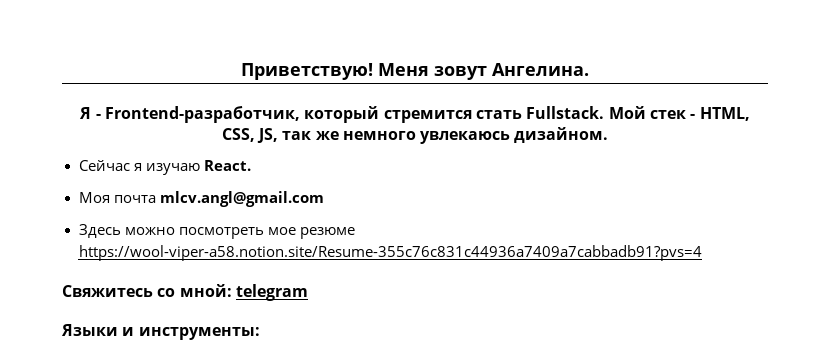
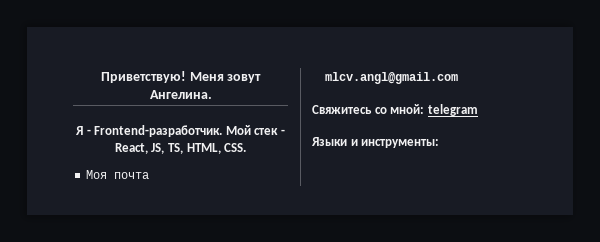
- Я - Frontend-разработчик, который стремится стать Fullstack. Мой стек - HTML, CSS, JS, так же немного увлекаюсь дизайном.
- Сейчас я изучаю React.
+ Я - Frontend-разработчик. Мой стек - React, JS, TS, HTML, CSS.
  Моя почта mlcv.angl@gmail.com
- Здесь можно посмотреть мое резюме https://wool-viper-a58.notion.site/Resume-355c76c831c44936a7409a7cabbadb91?pvs=4

